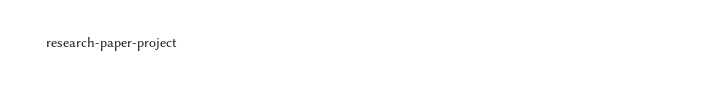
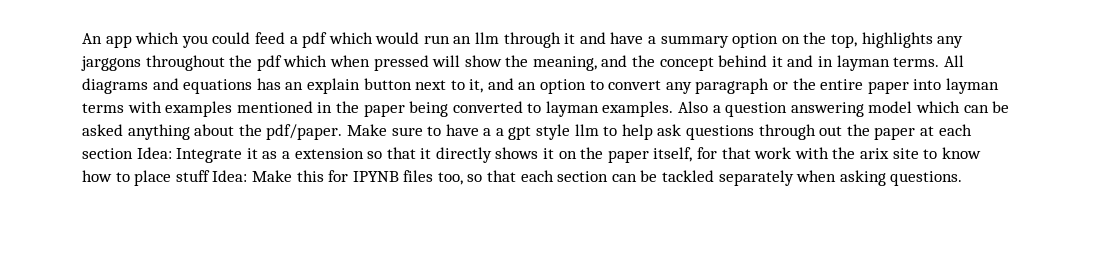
- research-paper-project
+ An app which you could feed a pdf which would run an llm through it and have a summary option on the top, highlights any jarggons throughout the pdf which when pressed will show the meaning, and the concept behind it and in layman terms. All diagrams and equations has an explain button next to it, and an option to convert any paragraph or the entire paper into layman terms with examples mentioned in the paper being converted to layman examples. Also a question answering model which can be asked anything about the pdf/paper. Make sure to have a a gpt style llm to help ask questions through out the paper at each section Idea: Integrate it as a extension so that it directly shows it on the paper itself, for that work with the arix site to know how to place stuff Idea: Make this for IPYNB files too, so that each section can be tackled separately when asking questions.

